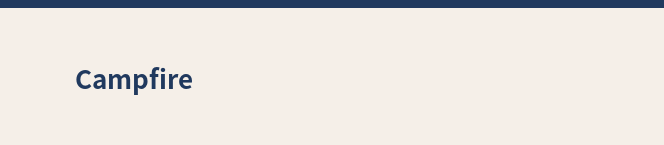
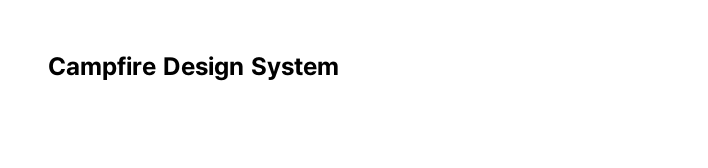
- Campfire
+ Campfire Design System

